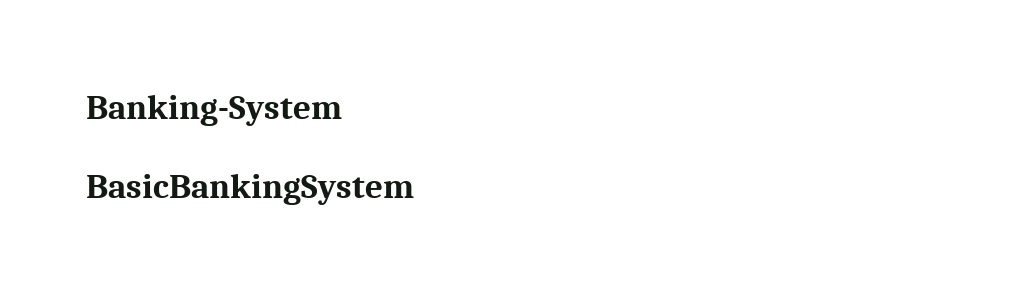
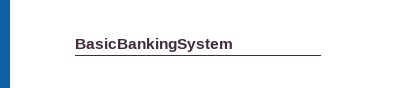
- Banking-System

